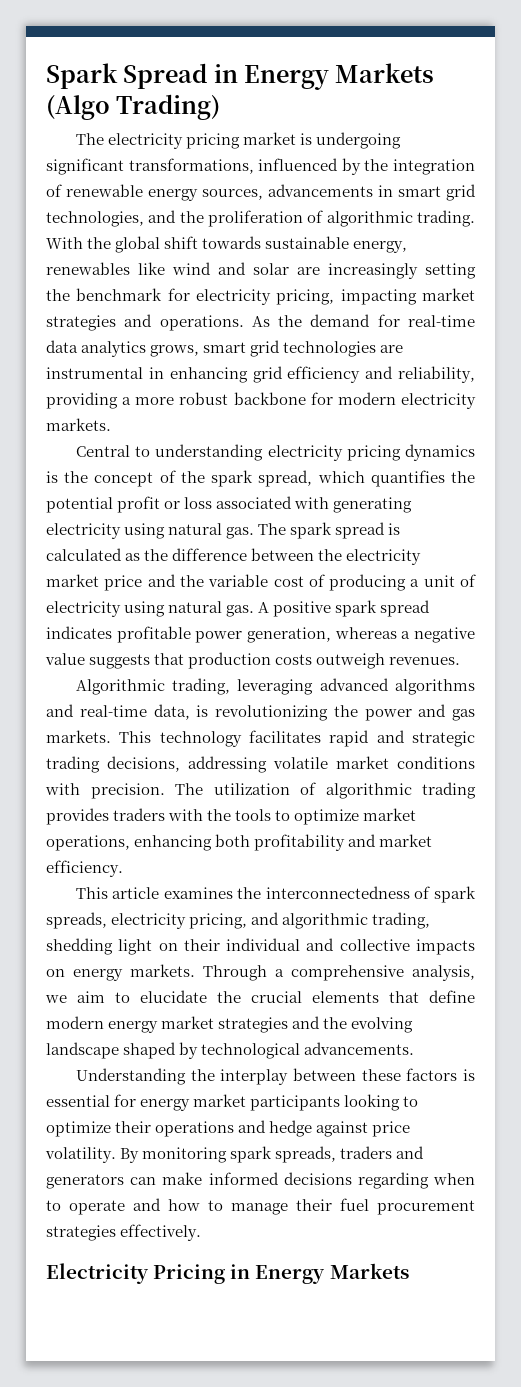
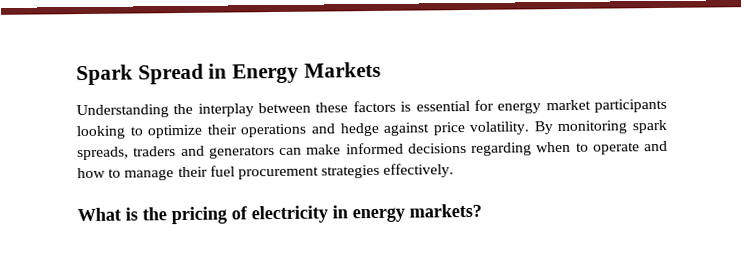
- Spark Spread in Energy Markets (Algo Trading)
- The electricity pricing market is undergoing significant transformations, influenced by the integration of renewable energy sources, advancements in smart grid technologies, and the proliferation of algorithmic trading. With the global shift towards sustainable energy, renewables like wind and solar are increasingly setting the benchmark for electricity pricing, impacting market strategies and operations. As the demand for real-time data analytics grows, smart grid technologies are instrumental in enhancing grid efficiency and reliability, providing a more robust backbone for modern electricity markets.
- Central to understanding electricity pricing dynamics is the concept of the spark spread, which quantifies the potential profit or loss associated with generating electricity using natural gas. The spark spread is calculated as the difference between the electricity market price and the variable cost of producing a unit of electricity using natural gas. A positive spark spread indicates profitable power generation, whereas a negative value suggests that production costs outweigh revenues.
- Algorithmic trading, leveraging advanced algorithms and real-time data, is revolutionizing the power and gas markets. This technology facilitates rapid and strategic trading decisions, addressing volatile market conditions with precision. The utilization of algorithmic trading provides traders with the tools to optimize market operations, enhancing both profitability and market efficiency.
- This article examines the interconnectedness of spark spreads, electricity pricing, and algorithmic trading, shedding light on their individual and collective impacts on energy markets. Through a comprehensive analysis, we aim to elucidate the crucial elements that define modern energy market strategies and the evolving landscape shaped by technological advancements.
+ Spark Spread in Energy Markets
- Electricity Pricing in Energy Markets
+ What is the pricing of electricity in energy markets?

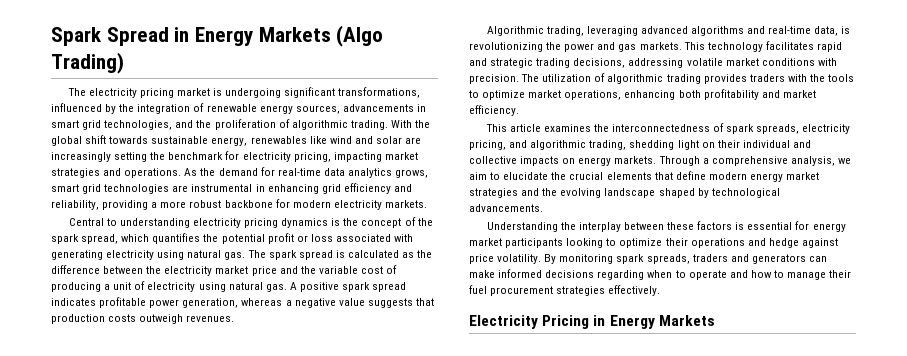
- Spark Spread in Energy Markets
+ Spark Spread in Energy Markets (Algo Trading)
+ The electricity pricing market is undergoing significant transformations, influenced by the integration of renewable energy sources, advancements in smart grid technologies, and the proliferation of algorithmic trading. With the global shift towards sustainable energy, renewables like wind and solar are increasingly setting the benchmark for electricity pricing, impacting market strategies and operations. As the demand for real-time data analytics grows, smart grid technologies are instrumental in enhancing grid efficiency and reliability, providing a more robust backbone for modern electricity markets.
+ Central to understanding electricity pricing dynamics is the concept of the spark spread, which quantifies the potential profit or loss associated with generating electricity using natural gas. The spark spread is calculated as the difference between the electricity market price and the variable cost of producing a unit of electricity using natural gas. A positive spark spread indicates profitable power generation, whereas a negative value suggests that production costs outweigh revenues.
+ Algorithmic trading, leveraging advanced algorithms and real-time data, is revolutionizing the power and gas markets. This technology facilitates rapid and strategic trading decisions, addressing volatile market conditions with precision. The utilization of algorithmic trading provides traders with the tools to optimize market operations, enhancing both profitability and market efficiency.
+ This article examines the interconnectedness of spark spreads, electricity pricing, and algorithmic trading, shedding light on their individual and collective impacts on energy markets. Through a comprehensive analysis, we aim to elucidate the crucial elements that define modern energy market strategies and the evolving landscape shaped by technological advancements.
- What is the pricing of electricity in energy markets?
+ Electricity Pricing in Energy Markets

